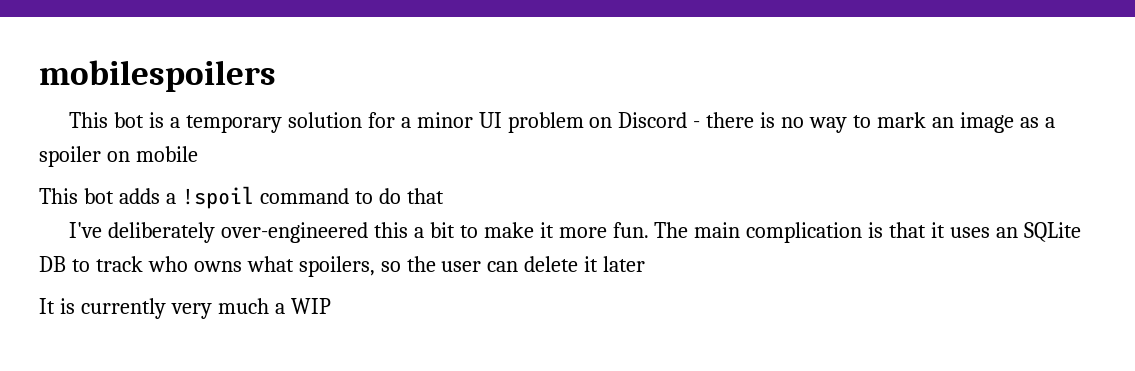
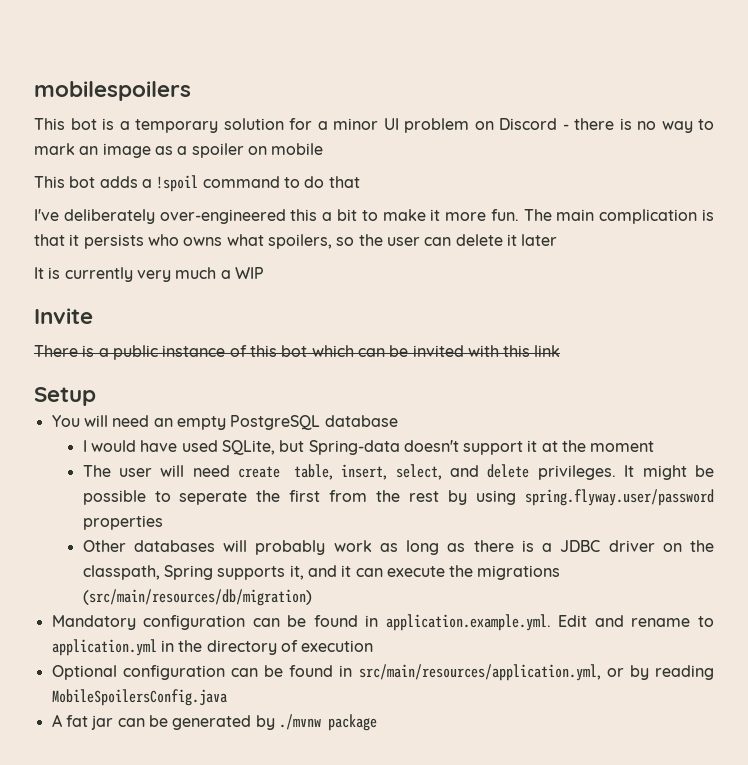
- The main complication is that it uses an SQLite DB to track who owns what spoilers, so the user can delete it later
+ The main complication is that it persists who owns what spoilers, so the user can delete it later
+ Invite
+ There is a public instance of this bot which can be invited with this link
+ Setup
+ You will need an empty PostgreSQL database
+ I would have used SQLite, but Spring-data doesn't support it at the moment
+ The user will need create table, insert, select, and delete privileges. It might be possible to seperate the first from the rest by using spring.flyway.user/password properties
+ Other databases will probably work as long as there is a JDBC driver on the classpath, Spring supports it, and it can execute the migrations (src/main/resources/db/migration)
+ Mandatory configuration can be found in application.example.yml. Edit and rename to application.yml in the directory of execution
+ Optional configuration can be found in src/main/resources/application.yml, or by reading MobileSpoilersConfig.java
+ A fat jar can be generated by ./mvnw package

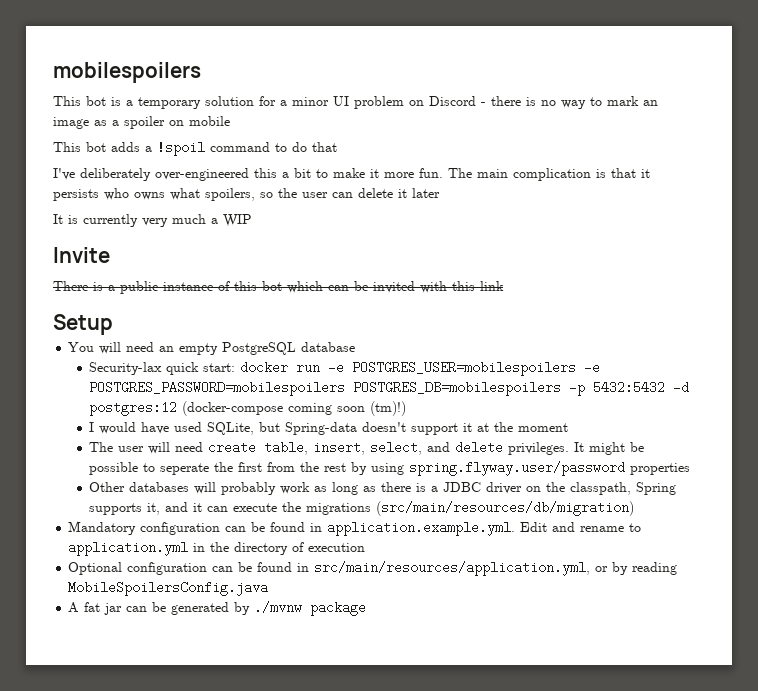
+ Security-lax quick start: docker run -e POSTGRES_USER=mobilespoilers -e POSTGRES_PASSWORD=mobilespoilers POSTGRES_DB=mobilespoilers -p 5432:5432 -d postgres:12 (docker-compose coming soon (tm)!)

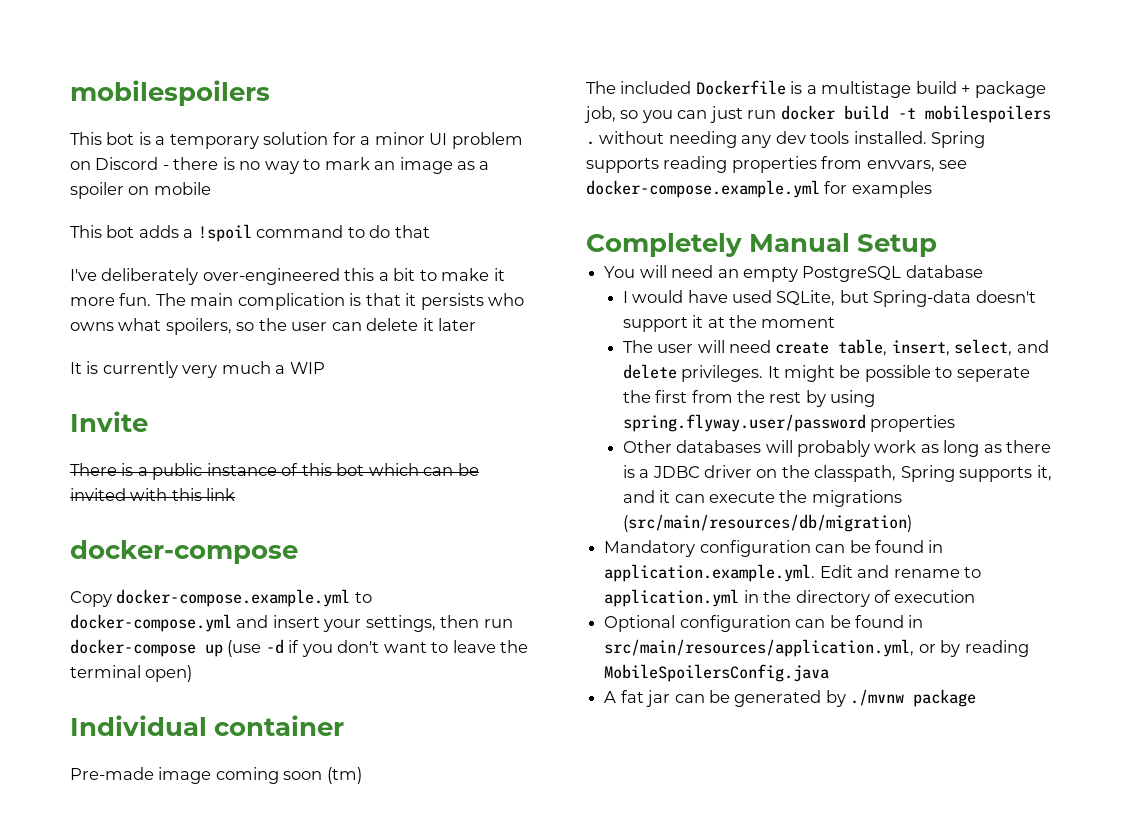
  There is a public instance of this bot which can be invited with this link
- Setup
+ docker-compose
+ Copy docker-compose.example.yml to docker-compose.yml and insert your settings, then run docker-compose up (use -d if you don't want to leave the terminal open)
+ Individual container
+ Pre-made image coming soon (tm)
+ The included Dockerfile is a multistage build + package job, so you can just run docker build -t mobilespoilers . without needing any dev tools installed. Spring supports reading properties from envvars, see docker-compose.example.yml for examples
+ Completely Manual Setup
- Security-lax quick start: docker run -e POSTGRES_USER=mobilespoilers -e POSTGRES_PASSWORD=mobilespoilers POSTGRES_DB=mobilespoilers -p 5432:5432 -d postgres:12 (docker-compose coming soon (tm)!)

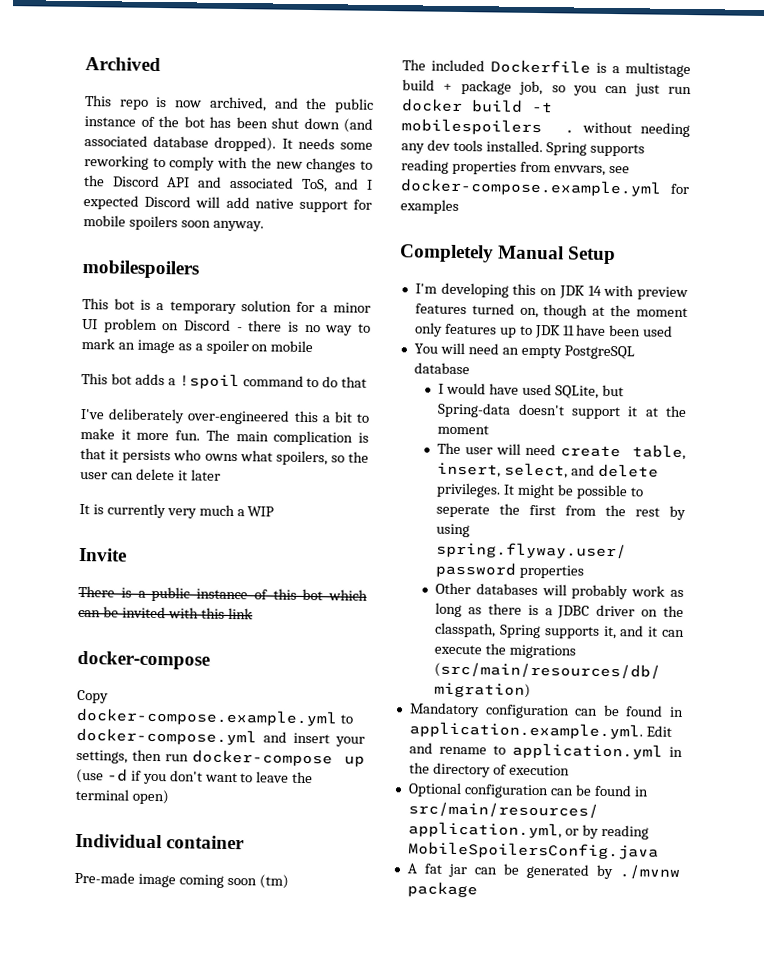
+ Archived
+ This repo is now archived, and the public instance of the bot has been shut down (and associated database dropped). It needs some reworking to comply with the new changes to the Discord API and associated ToS, and I expected Discord will add native support for mobile spoilers soon anyway.
+ I'm developing this on JDK 14 with preview features turned on, though at the moment only features up to JDK 11 have been used

